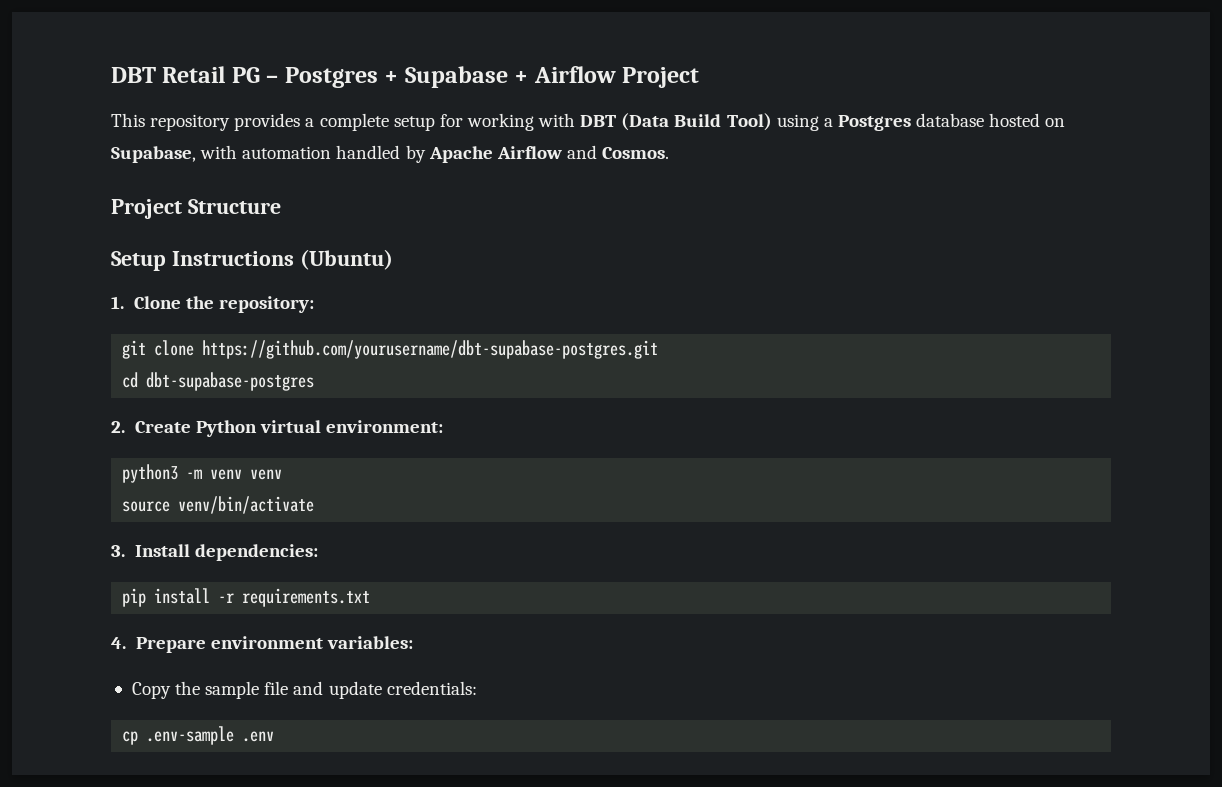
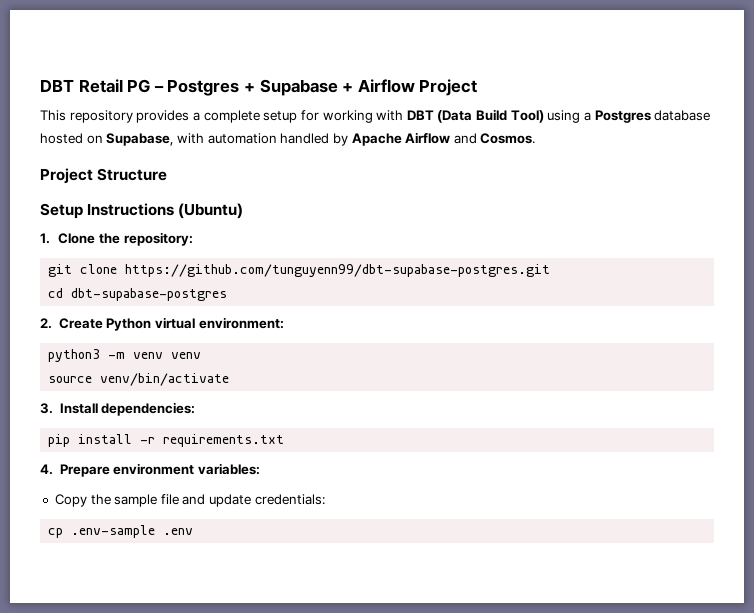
- git clone https://github.com/yourusername/dbt-supabase-postgres.git
+ git clone https://github.com/tunguyenn99/dbt-supabase-postgres.git

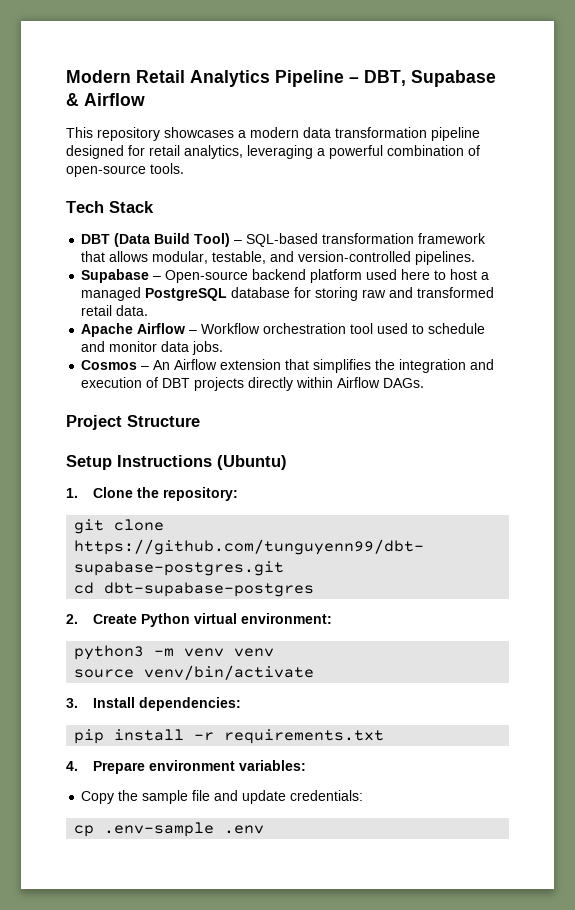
- DBT Retail PG – Postgres + Supabase + Airflow Project
+ Modern Retail Analytics Pipeline – DBT, Supabase & Airflow
- This repository provides a complete setup for working with DBT (Data Build Tool) using a Postgres database hosted on Supabase, with automation handled by Apache Airflow and Cosmos.
+ This repository showcases a modern data transformation pipeline designed for retail analytics, leveraging a powerful combination of open-source tools.
+ Tech Stack
+ DBT (Data Build Tool) – SQL-based transformation framework that allows modular, testable, and version-controlled pipelines.
+ Supabase – Open-source backend platform used here to host a managed PostgreSQL database for storing raw and transformed retail data.
+ Apache Airflow – Workflow orchestration tool used to schedule and monitor data jobs.
+ Cosmos – An Airflow extension that simplifies the integration and execution of DBT projects directly within Airflow DAGs.

